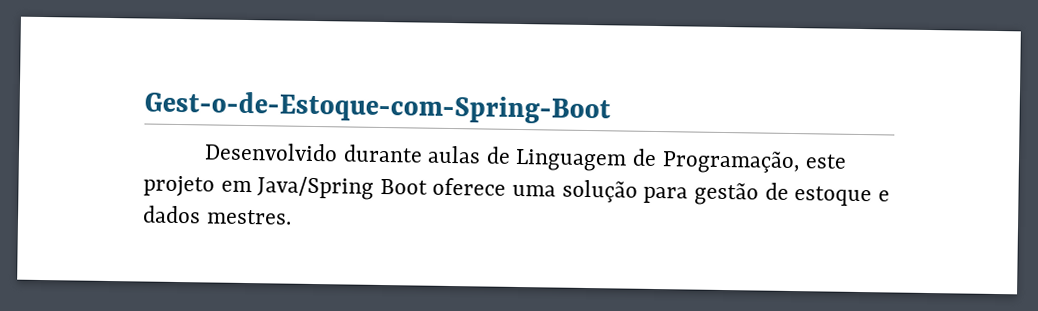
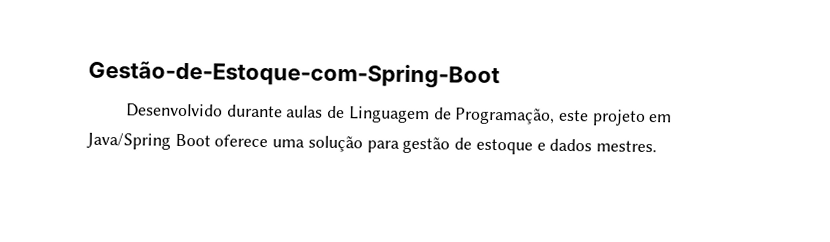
- Gest-o-de-Estoque-com-Spring-Boot
+ Gestão-de-Estoque-com-Spring-Boot

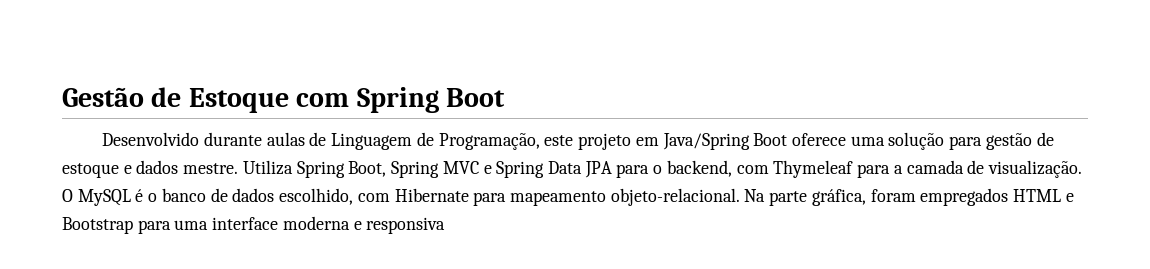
- Gestão-de-Estoque-com-Spring-Boot
+ Gestão de Estoque com Spring Boot
- Desenvolvido durante aulas de Linguagem de Programação, este projeto em Java/Spring Boot oferece uma solução para gestão de estoque e dados mestres.
+ Desenvolvido durante aulas de Linguagem de Programação, este projeto em Java/Spring Boot oferece uma solução para gestão de estoque e dados mestre. Utiliza Spring Boot, Spring MVC e Spring Data JPA para o backend, com Thymeleaf para a camada de visualização. O MySQL é o banco de dados escolhido, com Hibernate para mapeamento objeto-relacional. Na parte gráfica, foram empregados HTML e Bootstrap para uma interface moderna e responsiva

